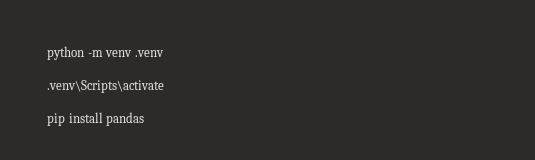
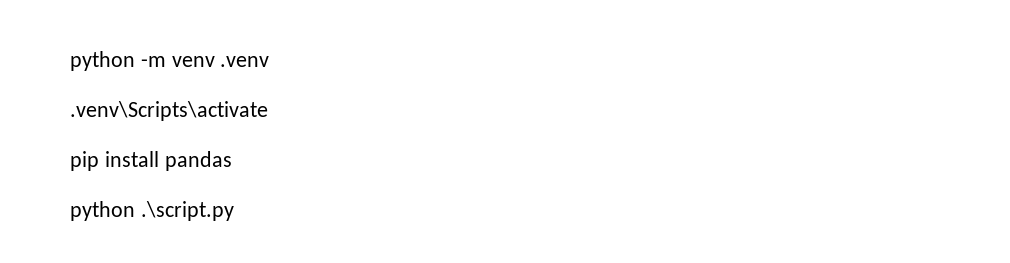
+ python .\script.py

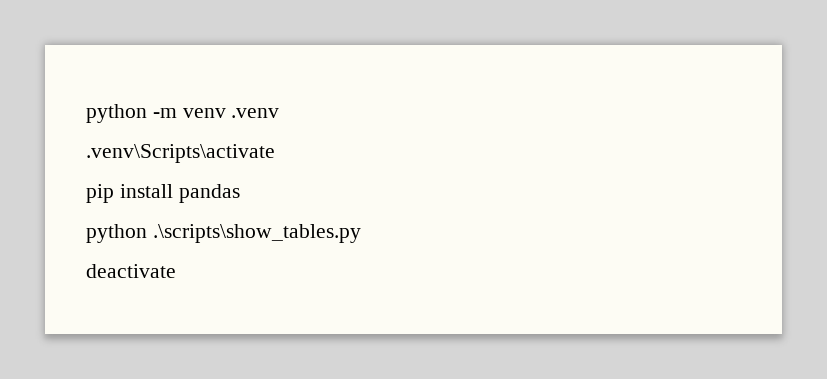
- python .\script.py
+ python .\scripts\show_tables.py
+ deactivate

